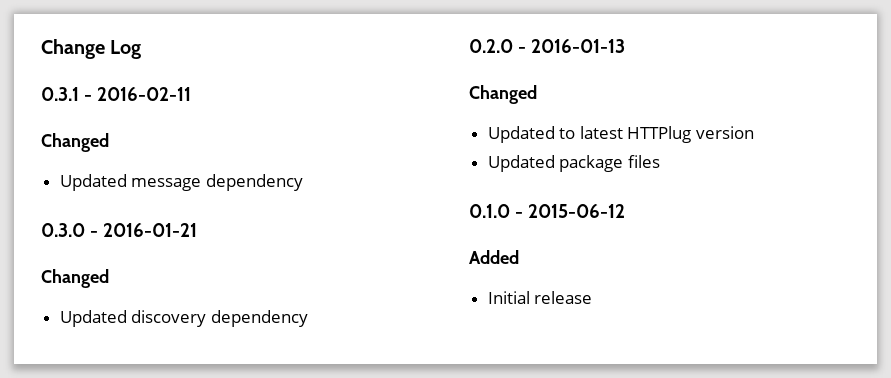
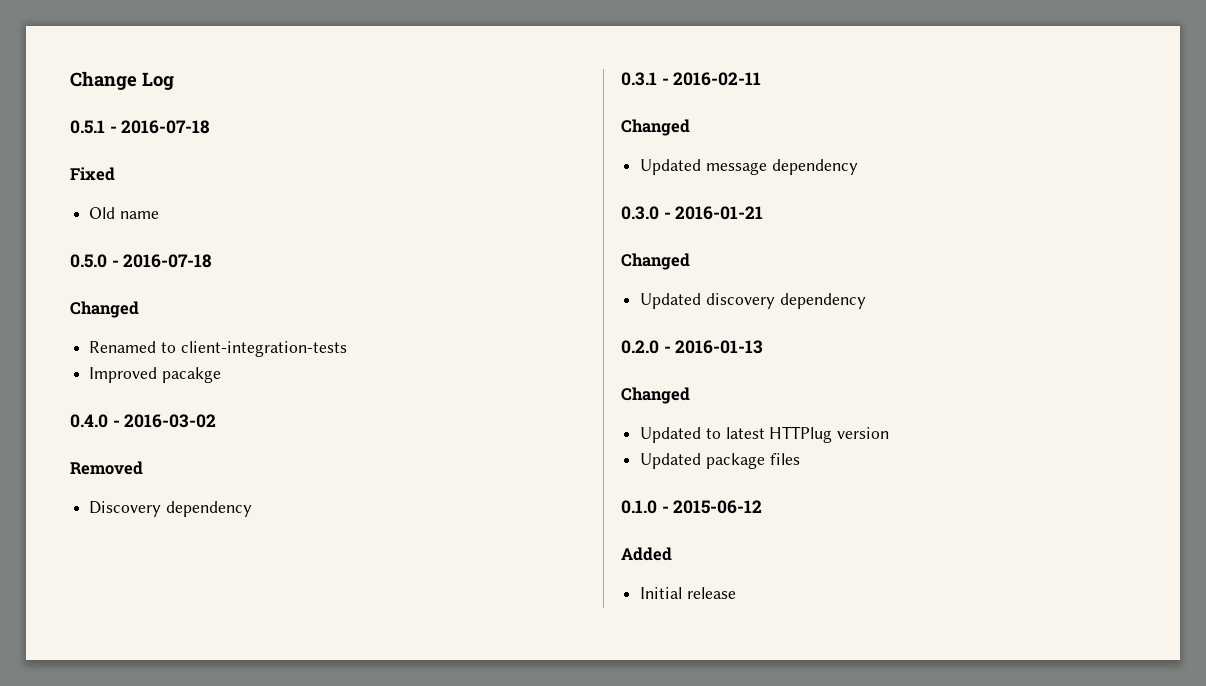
+ 0.5.1 - 2016-07-18
+ Fixed
+ Old name
+ 0.5.0 - 2016-07-18
+ Changed
+ Renamed to client-integration-tests
+ Improved pacakge
+ 0.4.0 - 2016-03-02
+ Removed
+ Discovery dependency

